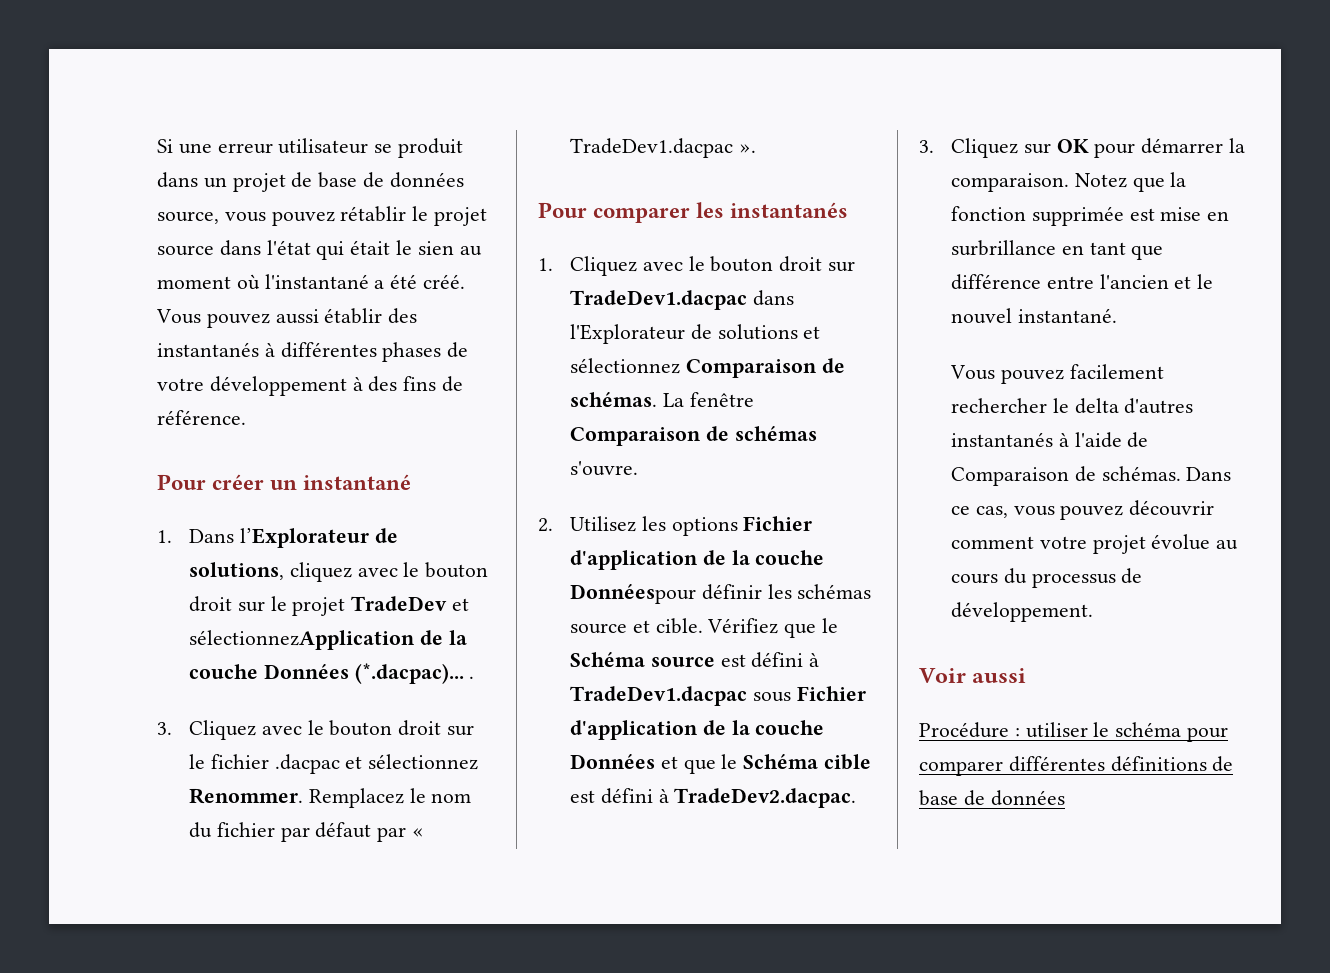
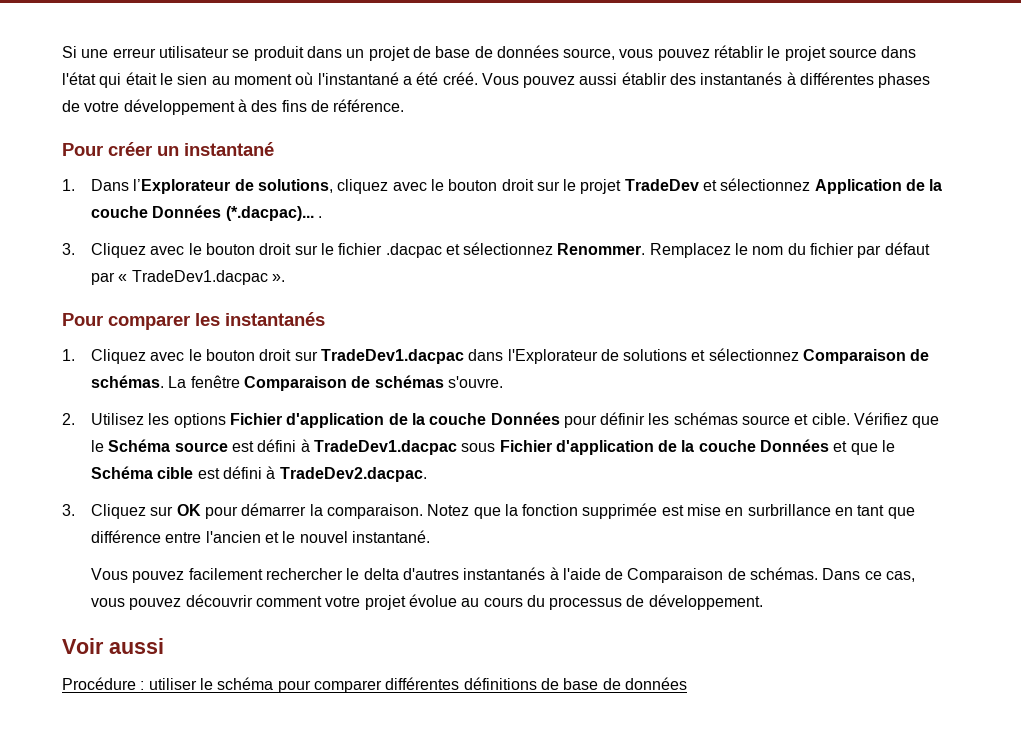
- 1. Dans l’Explorateur de solutions, cliquez avec le bouton droit sur le projet TradeDev et sélectionnezApplication de la couche Données (*.dacpac)... .
+ 1. Dans l’Explorateur de solutions, cliquez avec le bouton droit sur le projet TradeDev et sélectionnez Application de la couche Données (*.dacpac)... .
- 2. Utilisez les options Fichier d'application de la couche Donnéespour définir les schémas source et cible.
+ 2. Utilisez les options Fichier d'application de la couche Données pour définir les schémas source et cible.

